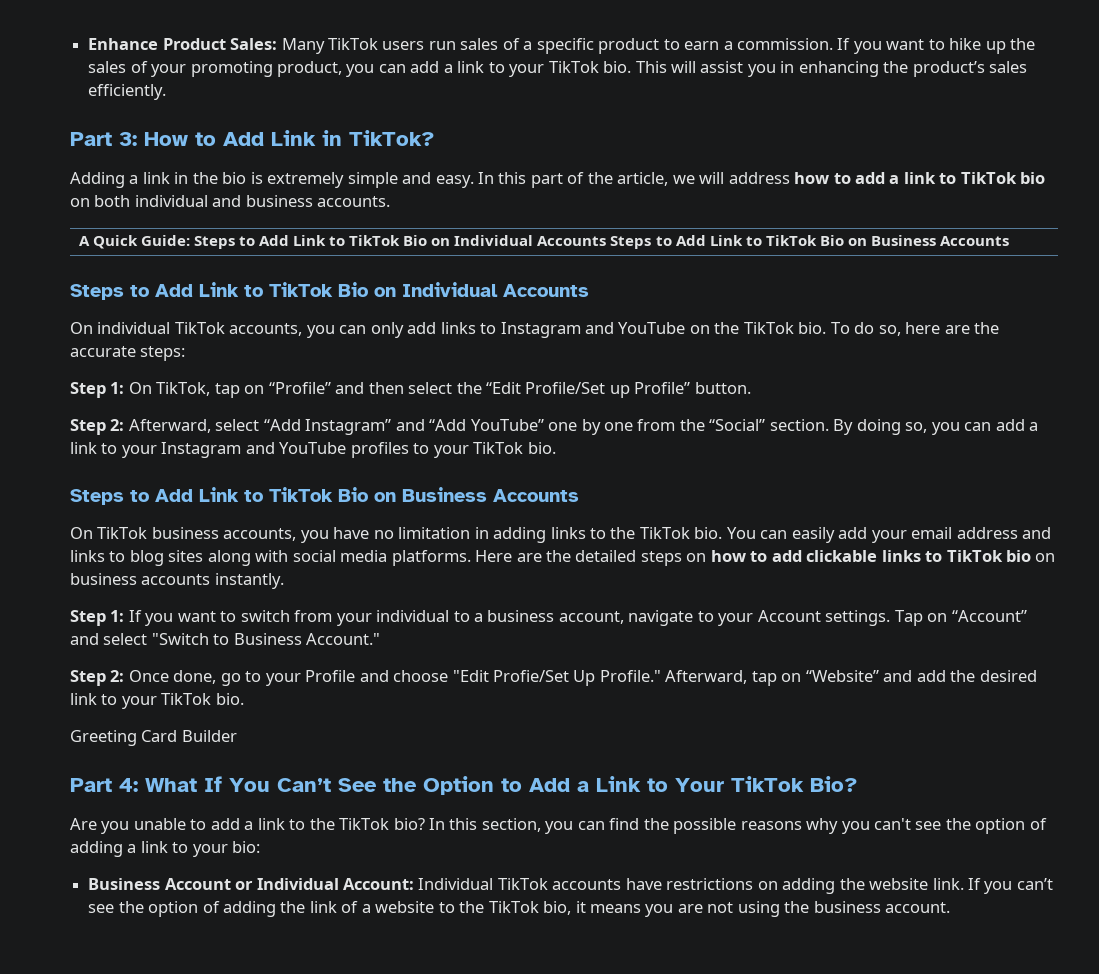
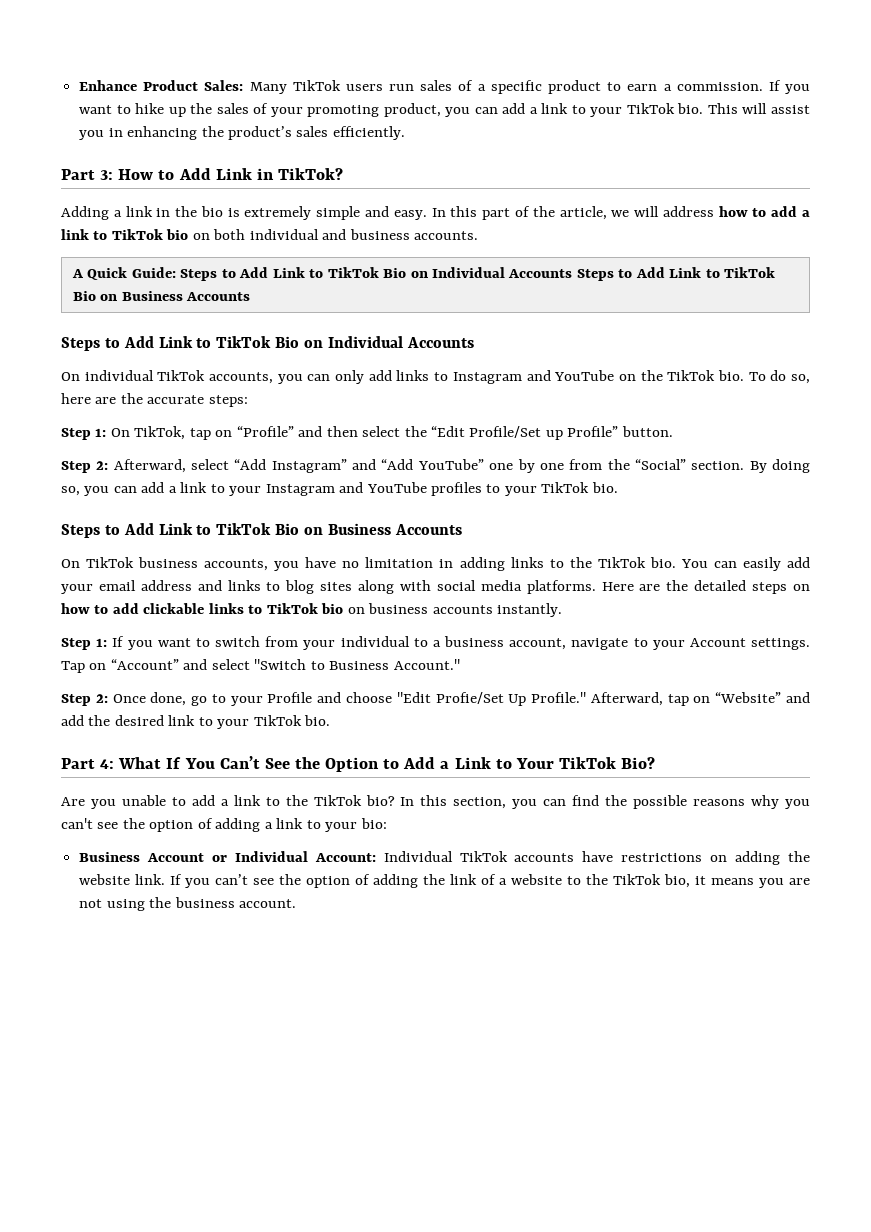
- Greeting Card Builder

